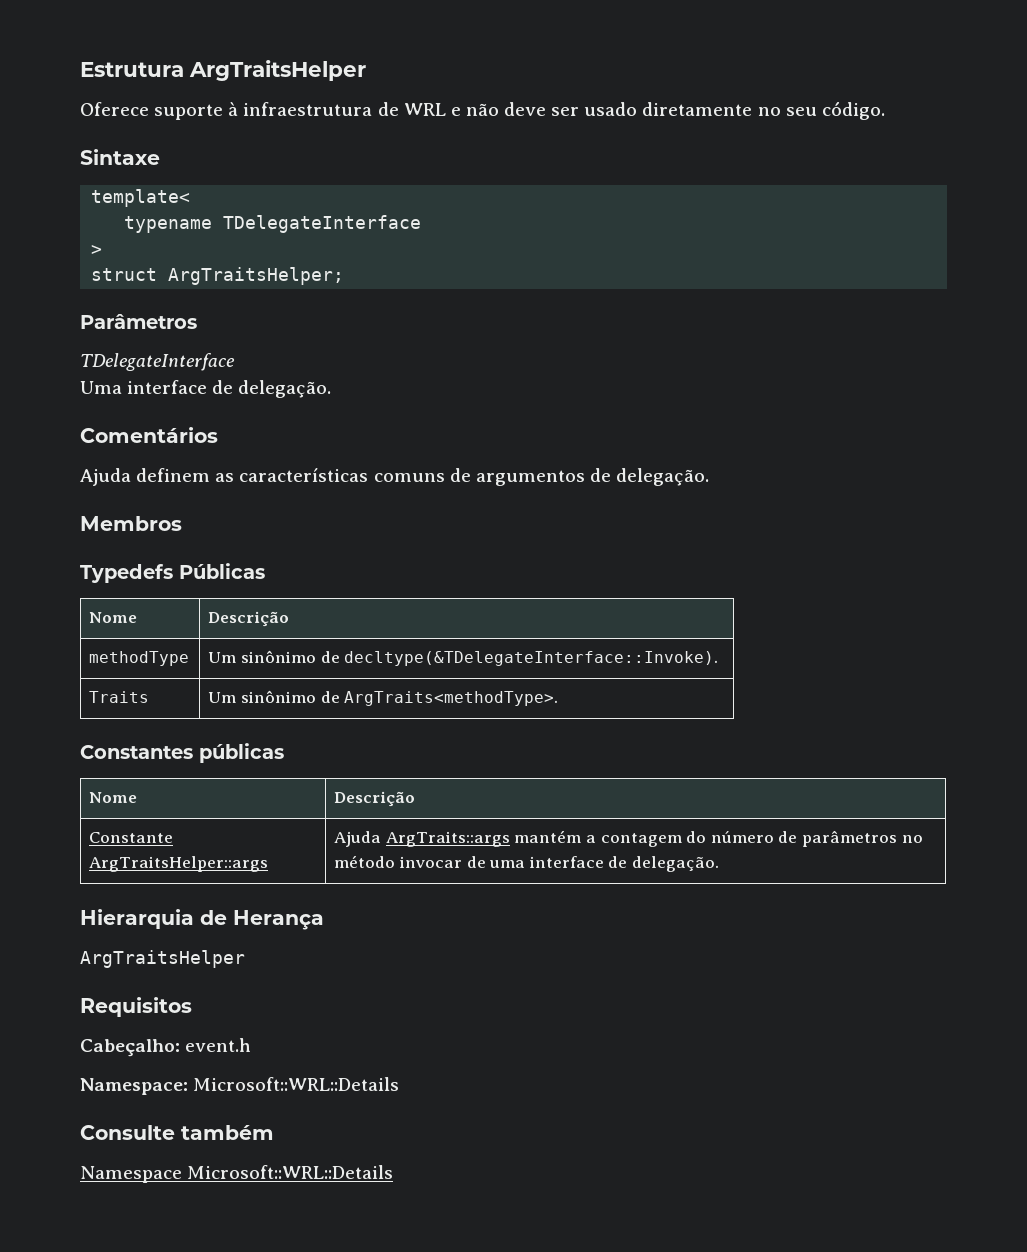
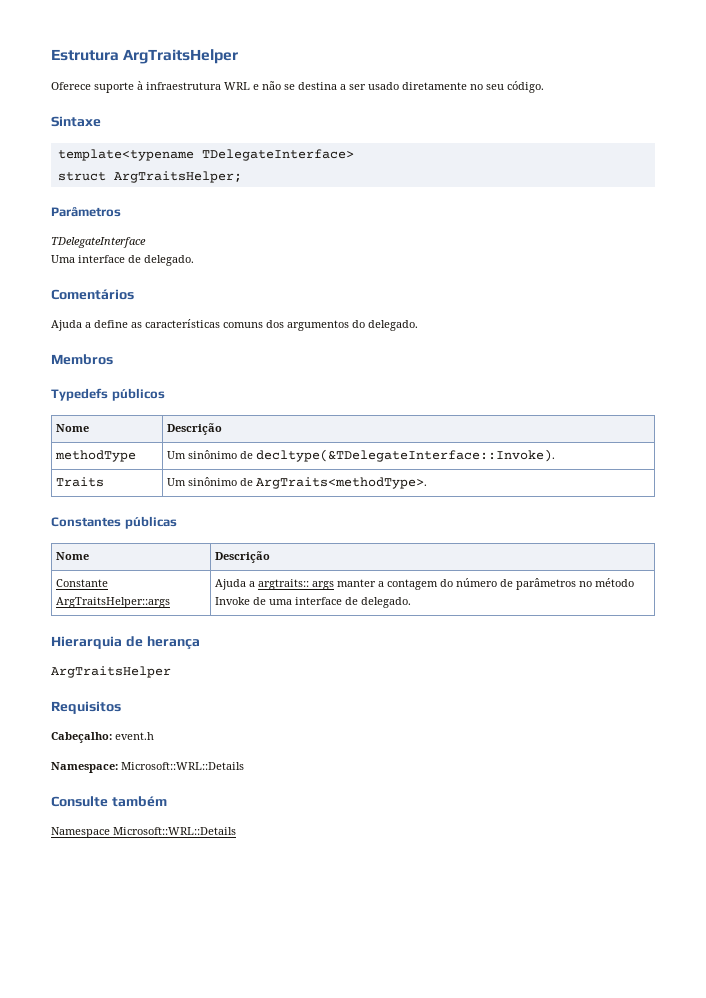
- Oferece suporte à infraestrutura de WRL e não deve ser usado diretamente no seu código.
+ Oferece suporte à infraestrutura WRL e não se destina a ser usado diretamente no seu código.
- template<
- typename TDelegateInterface
- >
+ template<typename TDelegateInterface>
- Uma interface de delegação.
+ Uma interface de delegado.
- Ajuda definem as características comuns de argumentos de delegação.
+ Ajuda a define as características comuns dos argumentos do delegado.
- Typedefs Públicas
+ Typedefs públicos
- Constante ArgTraitsHelper::args | Ajuda ArgTraits::args mantém a contagem do número de parâmetros no método invocar de uma interface de delegação.
+ Constante ArgTraitsHelper::args | Ajuda a argtraits:: args manter a contagem do número de parâmetros no método Invoke de uma interface de delegado.
- Hierarquia de Herança
+ Hierarquia de herança

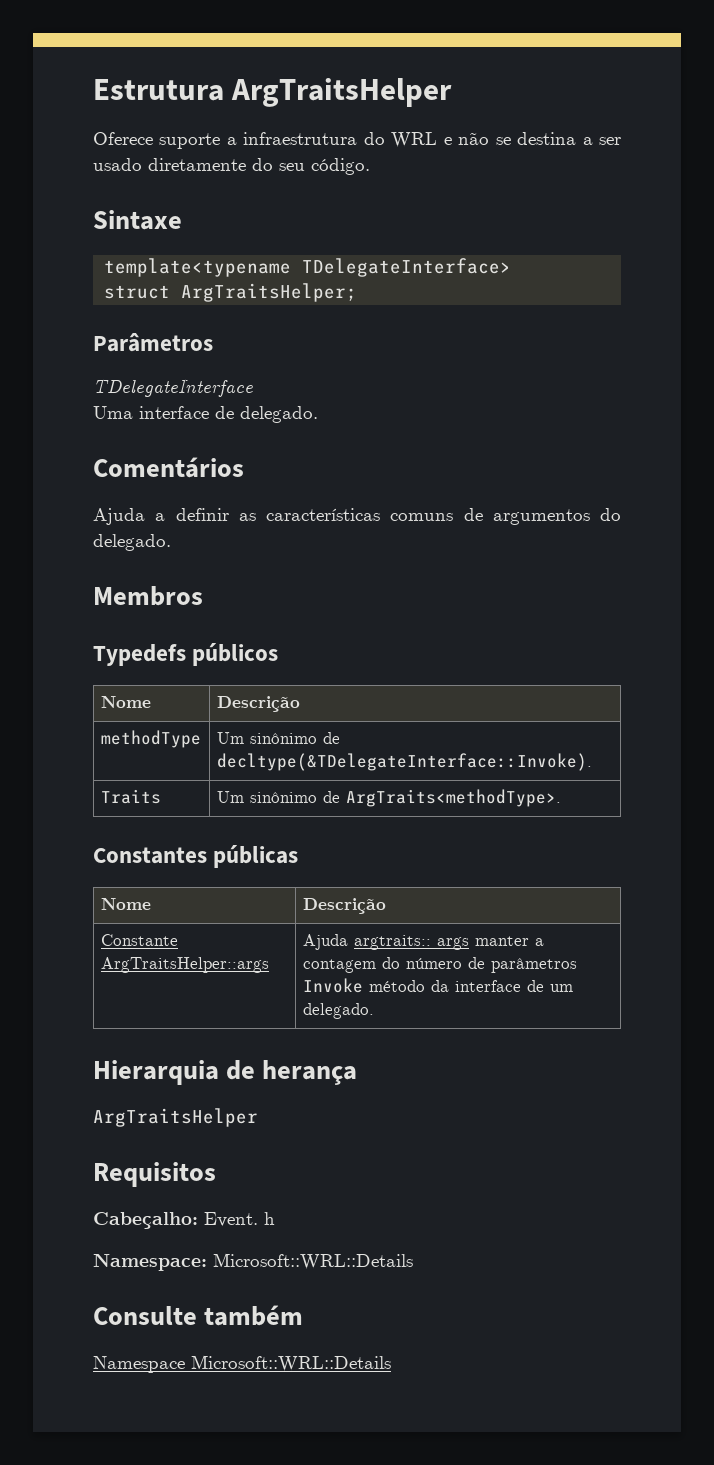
- Oferece suporte à infraestrutura WRL e não se destina a ser usado diretamente no seu código.
+ Oferece suporte a infraestrutura do WRL e não se destina a ser usado diretamente do seu código.
- Ajuda a define as características comuns dos argumentos do delegado.
+ Ajuda a definir as características comuns de argumentos do delegado.
- Constante ArgTraitsHelper::args | Ajuda a argtraits:: args manter a contagem do número de parâmetros no método Invoke de uma interface de delegado.
+ Constante ArgTraitsHelper::args | Ajuda argtraits:: args manter a contagem do número de parâmetros Invoke método da interface de um delegado.
- Cabeçalho: event.h
+ Cabeçalho: Event. h

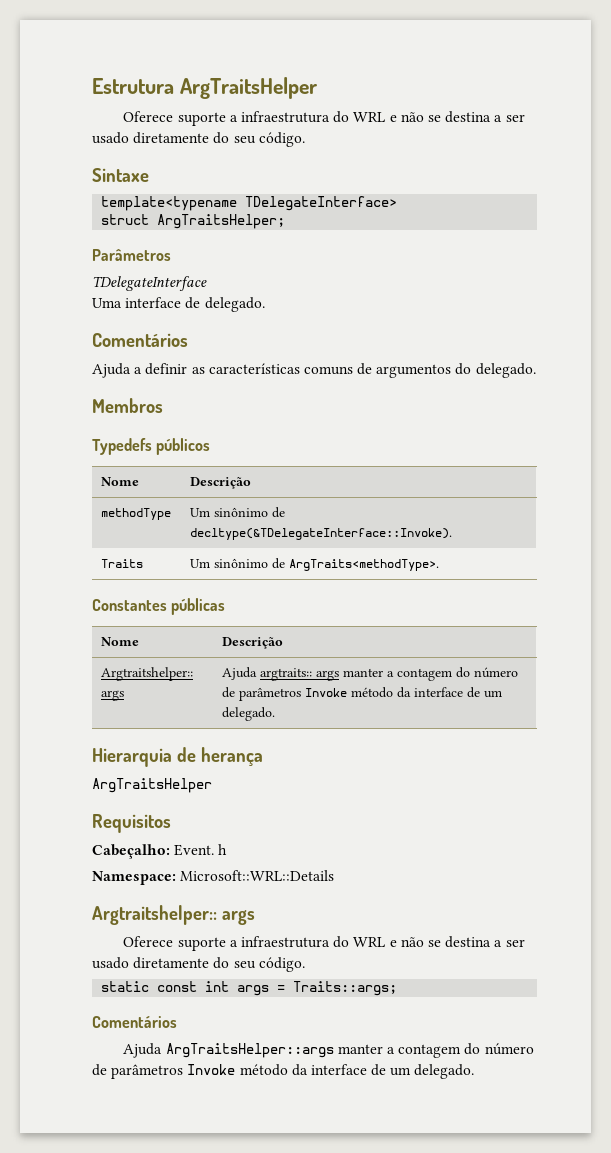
- Constante ArgTraitsHelper::args | Ajuda argtraits:: args manter a contagem do número de parâmetros Invoke método da interface de um delegado.
+ Argtraitshelper:: args | Ajuda argtraits:: args manter a contagem do número de parâmetros Invoke método da interface de um delegado.
  Namespace: Microsoft::WRL::Details
- Consulte também
- Namespace Microsoft::WRL::Details
+ Argtraitshelper:: args
+ Oferece suporte a infraestrutura do WRL e não se destina a ser usado diretamente do seu código.
+ static const int args = Traits::args;
+ Comentários
+ Ajuda ArgTraitsHelper::args manter a contagem do número de parâmetros Invoke método da interface de um delegado.

